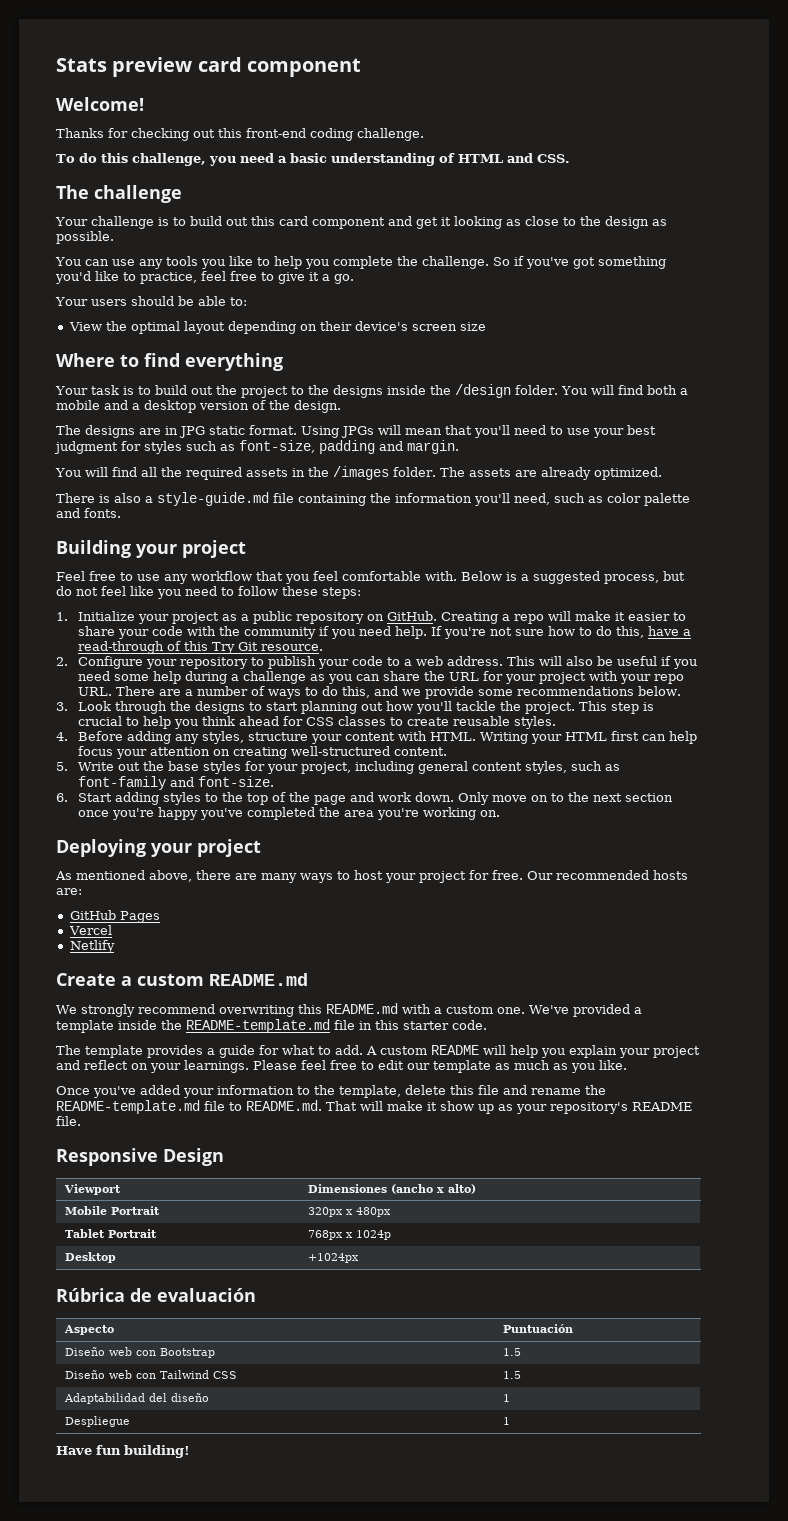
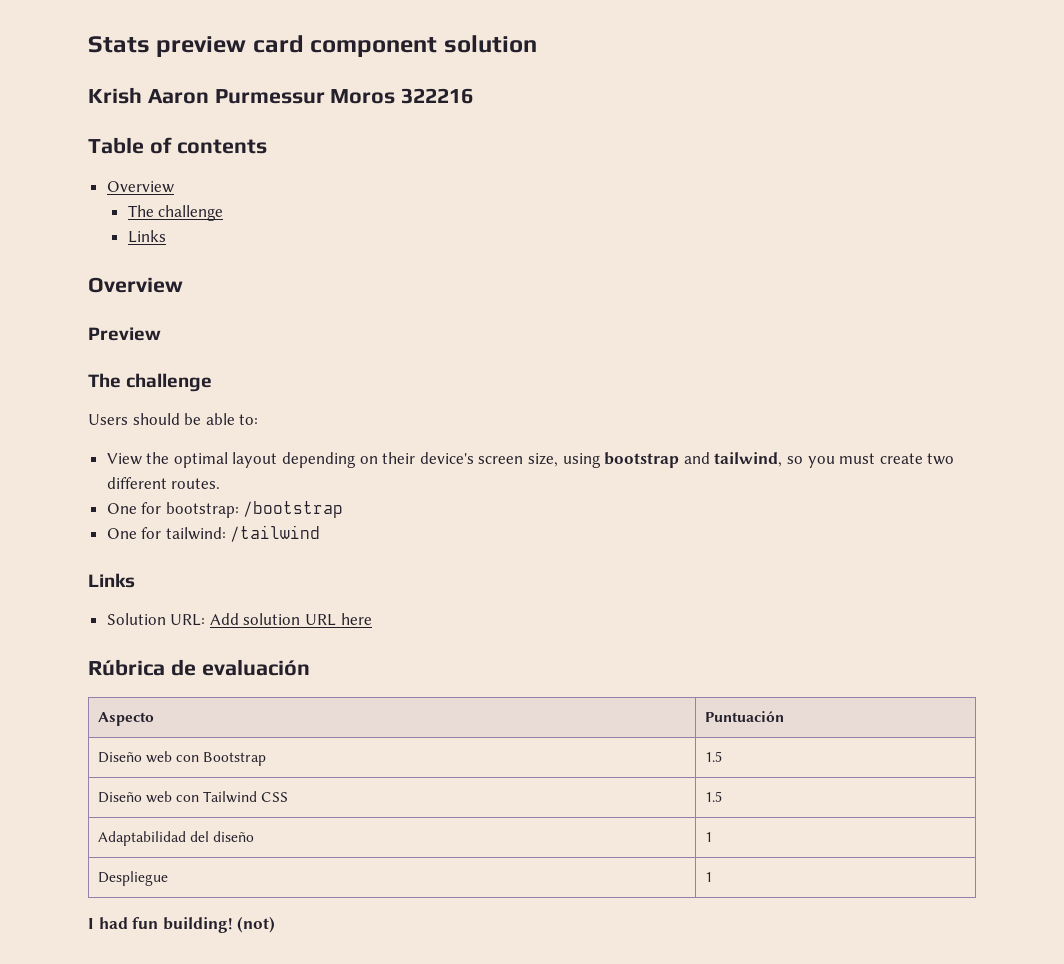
- Stats preview card component
- Welcome!
- Thanks for checking out this front-end coding challenge.
- To do this challenge, you need a basic understanding of HTML and CSS.
+ Stats preview card component solution
+ Krish Aaron Purmessur Moros 322216
+ Table of contents
+ Overview
  The challenge
- Your challenge is to build out this card component and get it looking as close to the design as possible.
- You can use any tools you like to help you complete the challenge. So if you've got something you'd like to practice, feel free to give it a go.
- Your users should be able to:
+ Links
+ Overview
+ Preview
+ The challenge
+ Users should be able to:
- View the optimal layout depending on their device's screen size
- Where to find everything
- Your task is to build out the project to the designs inside the /design folder. You will find both a mobile and a desktop version of the design.
- The designs are in JPG static format. Using JPGs will mean that you'll need to use your best judgment for styles such as font-size, padding and margin.
- You will find all the required assets in the /images folder. The assets are already optimized.
- There is also a style-guide.md file containing the information you'll need, such as color palette and fonts.
- Building your project
- Feel free to use any workflow that you feel comfortable with. Below is a suggested process, but do not feel like you need to follow these steps:
- 1. Initialize your project as a public repository on GitHub. Creating a repo will make it easier to share your code with the community if you need help. If you're not sure how to do this, have a read-through of this Try Git resource.
- 2. Configure your repository to publish your code to a web address. This will also be useful if you need some help during a challenge as you can share the URL for your project with your repo URL. There are a number of ways to do this, and we provide some recommendations below.
- 3. Look through the designs to start planning out how you'll tackle the project. This step is crucial to help you think ahead for CSS classes to create reusable styles.
- 4. Before adding any styles, structure your content with HTML. Writing your HTML first can help focus your attention on creating well-structured content.
- 5. Write out the base styles for your project, including general content styles, such as font-family and font-size.
- 6. Start adding styles to the top of the page and work down. Only move on to the next section once you're happy you've completed the area you're working on.
- Deploying your project
- As mentioned above, there are many ways to host your project for free. Our recommended hosts are:
- GitHub Pages
- Vercel
- Netlify
- Create a custom README.md
- We strongly recommend overwriting this README.md with a custom one. We've provided a template inside the README-template.md file in this starter code.
- The template provides a guide for what to add. A custom README will help you explain your project and reflect on your learnings. Please feel free to edit our template as much as you like.
- Once you've added your information to the template, delete this file and rename the README-template.md file to README.md. That will make it show up as your repository's README file.
- Responsive Design
- Viewport | Dimensiones (ancho x alto)
- Mobile Portrait | 320px x 480px
- Tablet Portrait | 768px x 1024p
- Desktop | +1024px
+ View the optimal layout depending on their device's screen size, using bootstrap and tailwind, so you must create two different routes.
+ One for bootstrap: /bootstrap
+ One for tailwind: /tailwind
+ Links
+ Solution URL: Add solution URL here
- Have fun building!
+ I had fun building!
+ (not)

